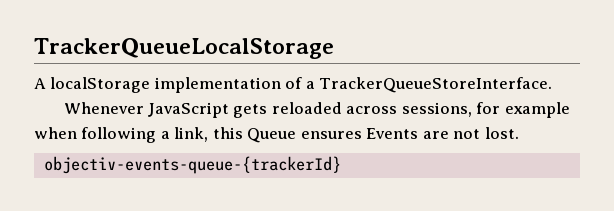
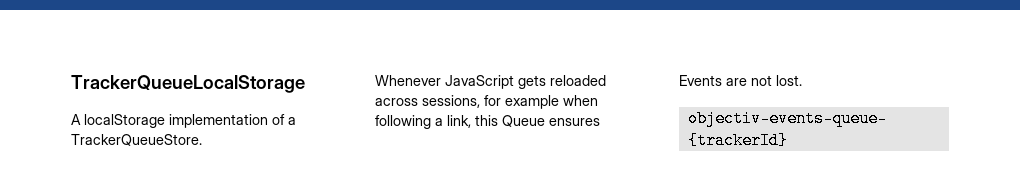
- A localStorage implementation of a TrackerQueueStoreInterface.
+ A localStorage implementation of a TrackerQueueStore.

